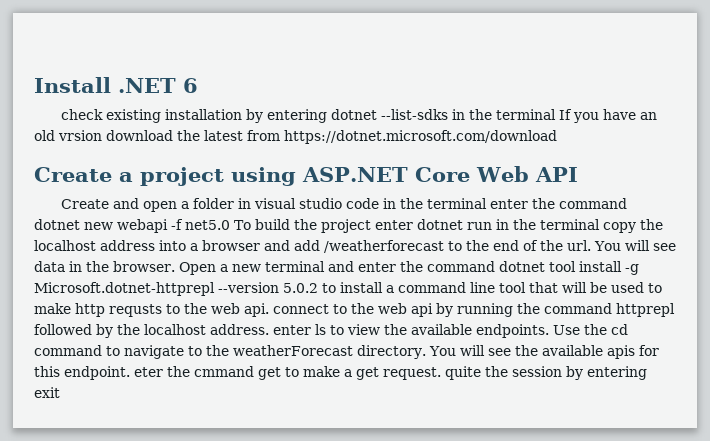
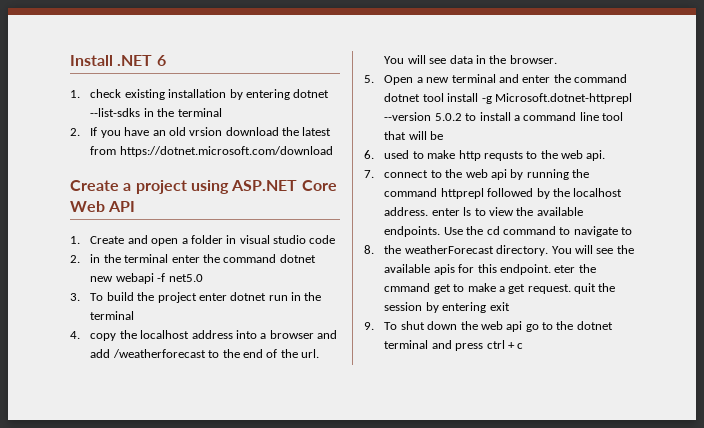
- check existing installation by entering dotnet --list-sdks in the terminal If you have an old vrsion download the latest from https://dotnet.microsoft.com/download
+ 1. check existing installation by entering dotnet --list-sdks in the terminal
+ 2. If you have an old vrsion download the latest from https://dotnet.microsoft.com/download
- Create and open a folder in visual studio code in the terminal enter the command dotnet new webapi -f net5.0 To build the project enter dotnet run in the terminal copy the localhost address into a browser and add /weatherforecast to the end of the url.
+ 1. Create and open a folder in visual studio code
+ 2. in the terminal enter the command dotnet new webapi -f net5.0
+ 3. To build the project enter dotnet run in the terminal
+ 4. copy the localhost address into a browser and add /weatherforecast to the end of the url.
- You will see data in the browser. Open a new terminal and enter the command dotnet tool install -g Microsoft.dotnet-httprepl --version 5.0.2 to install a command line tool that will be used to make http requsts to the web api. connect to the web api by running the command httprepl followed by the localhost address. enter ls to view the available endpoints.
+ You will see data in the browser.
+ 5. Open a new terminal and enter the command dotnet tool install -g Microsoft.dotnet-httprepl --version 5.0.2 to install a command line tool that will be
+ 6. used to make http requsts to the web api.
+ 7. connect to the web api by running the command httprepl followed by the localhost address. enter ls to view the available endpoints.
- Use the cd command to navigate to the weatherForecast directory.
+ Use the cd command to navigate to
+ 8. the weatherForecast directory.
- You will see the available apis for this endpoint. eter the cmmand get to make a get request. quite the session by entering exit
+ You will see the available apis for this endpoint. eter the cmmand get to make a get request. quit the session by entering exit
+ 9. To shut down the web api go to the dotnet terminal and press ctrl + c

